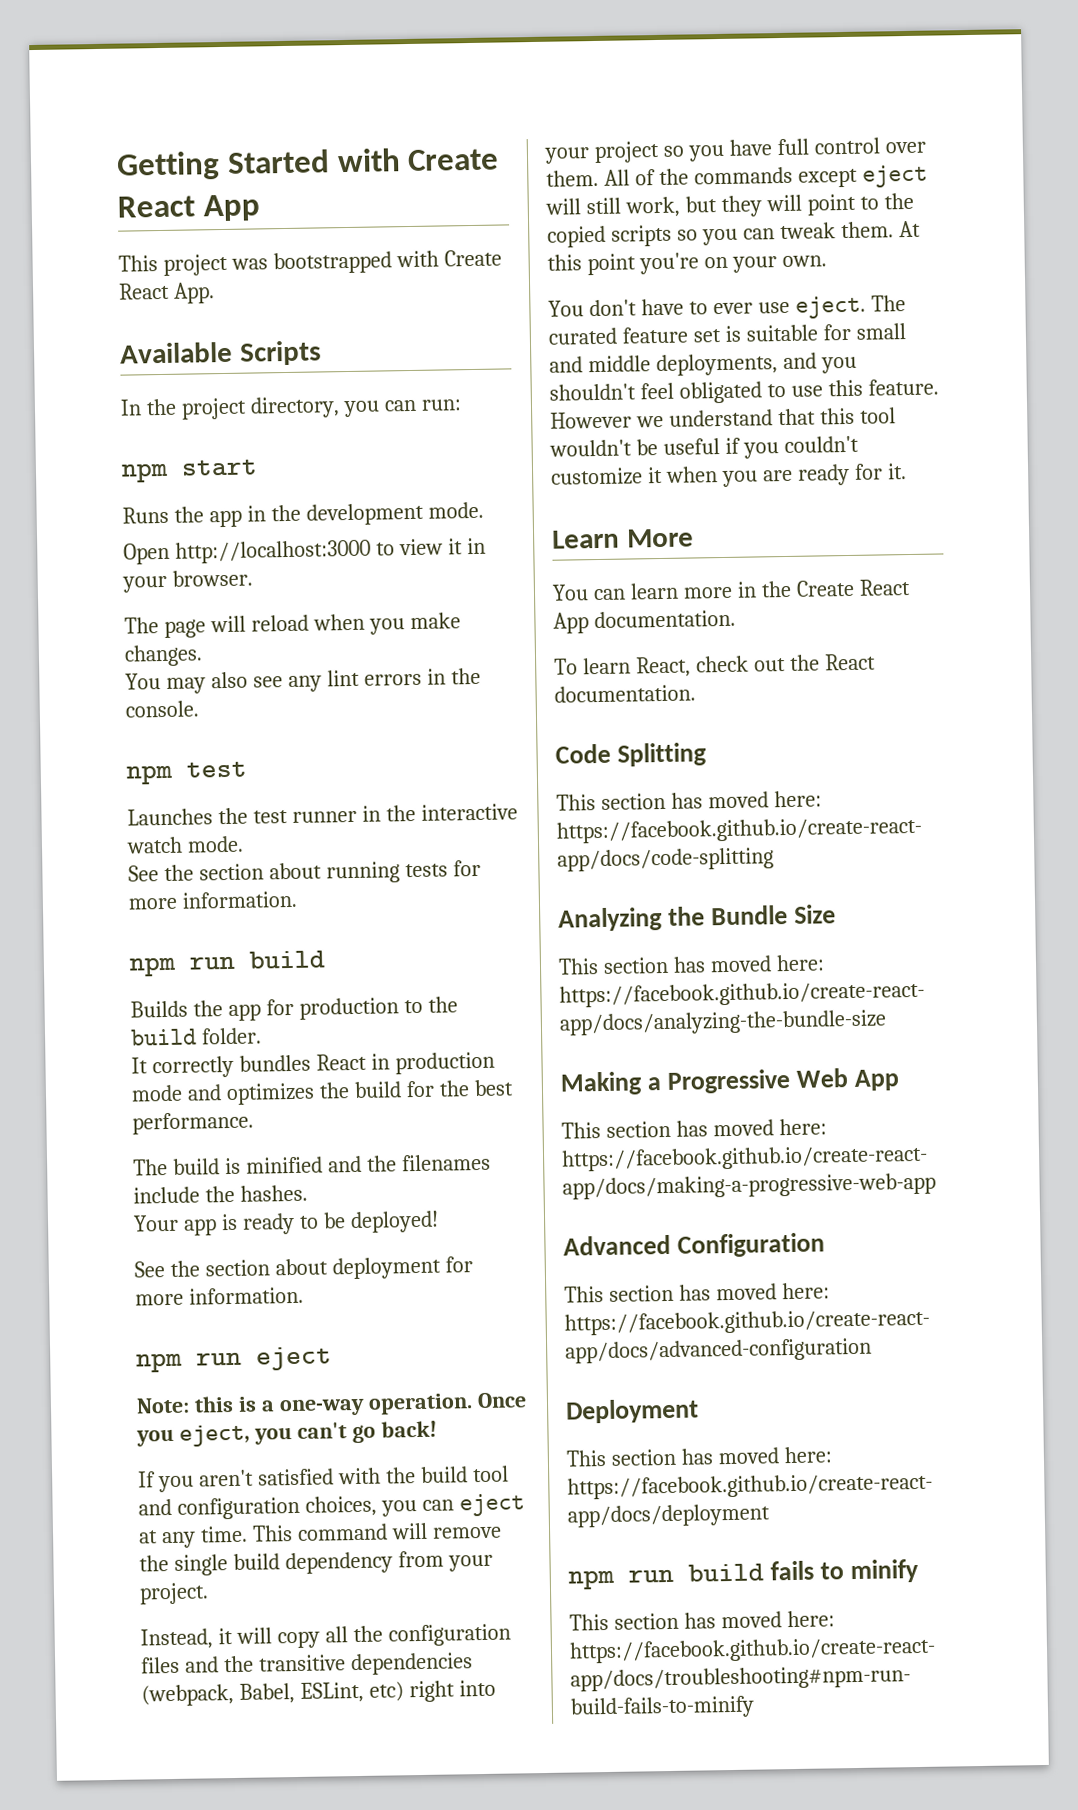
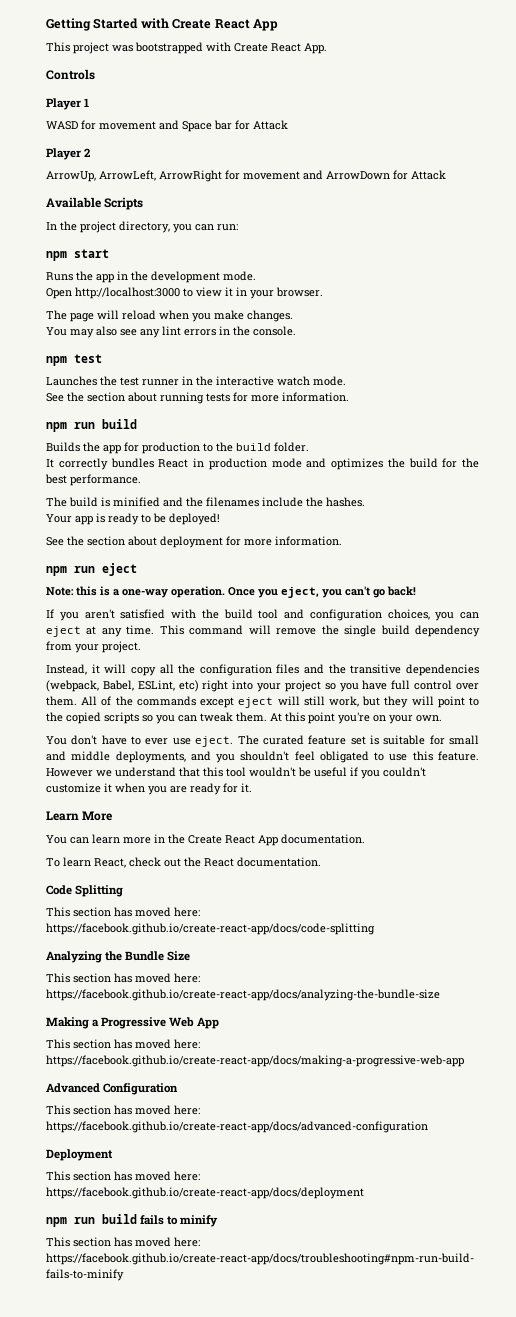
+ Controls
+ Player 1
+ WASD for movement and Space bar for Attack
+ Player 2
+ ArrowUp, ArrowLeft, ArrowRight for movement and ArrowDown for Attack

